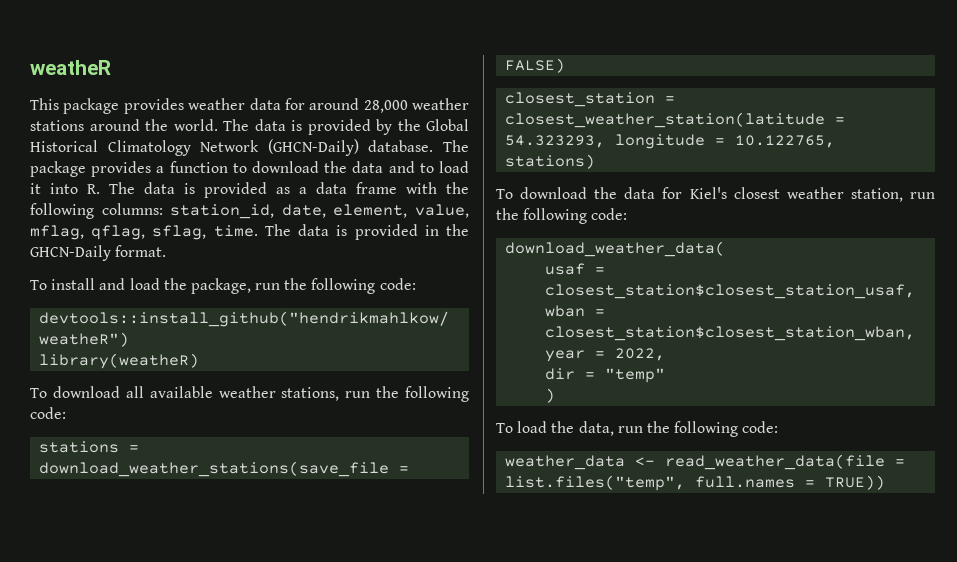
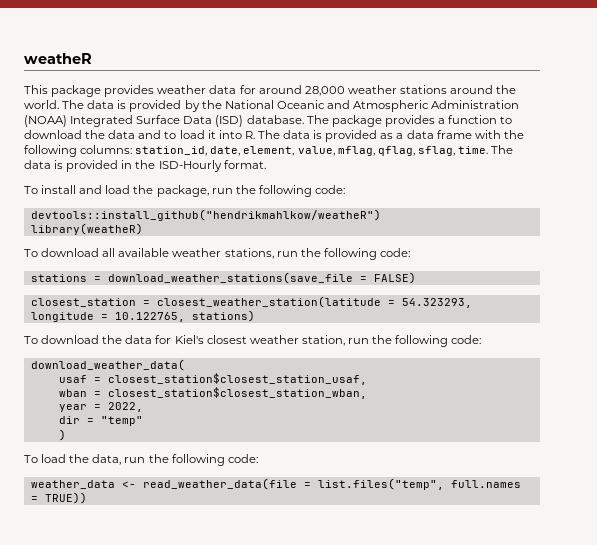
- The data is provided by the Global Historical Climatology Network (GHCN-Daily) database.
+ The data is provided by the National Oceanic and Atmospheric Administration (NOAA) Integrated Surface Data (ISD) database.
- The data is provided in the GHCN-Daily format.
+ The data is provided in the ISD-Hourly format.

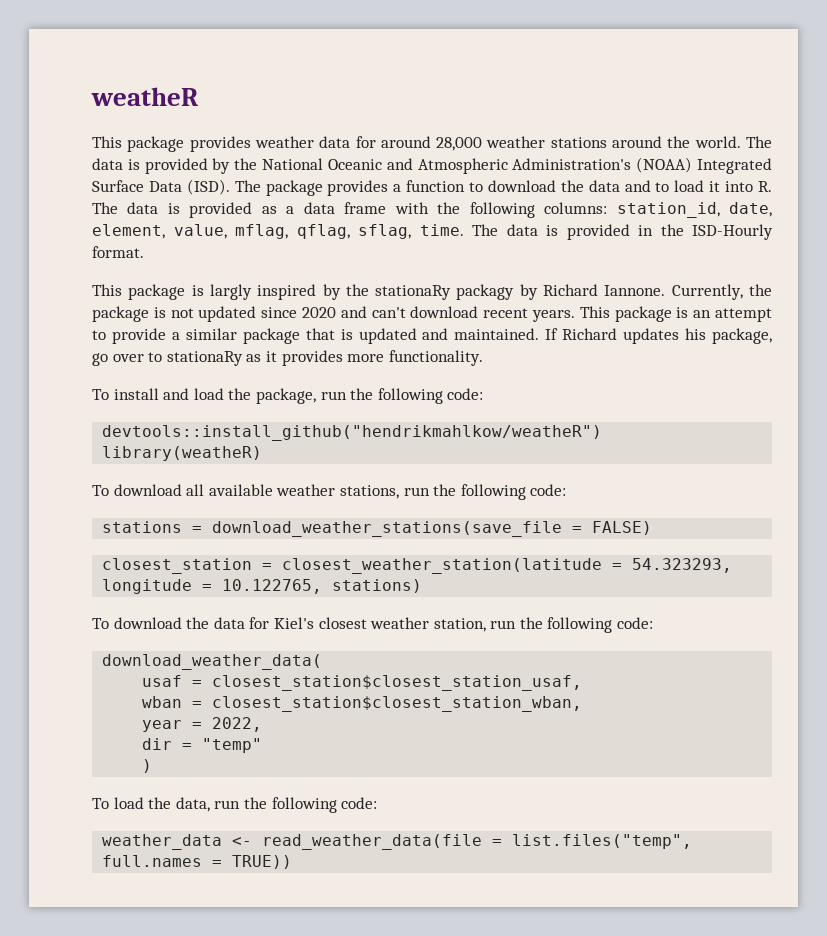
- The data is provided by the National Oceanic and Atmospheric Administration (NOAA) Integrated Surface Data (ISD) database.
+ The data is provided by the National Oceanic and Atmospheric Administration's (NOAA) Integrated Surface Data (ISD).
+ This package is largly inspired by the stationaRy packagy by Richard Iannone. Currently, the package is not updated since 2020 and can't download recent years. This package is an attempt to provide a similar package that is updated and maintained. If Richard updates his package, go over to stationaRy as it provides more functionality.

